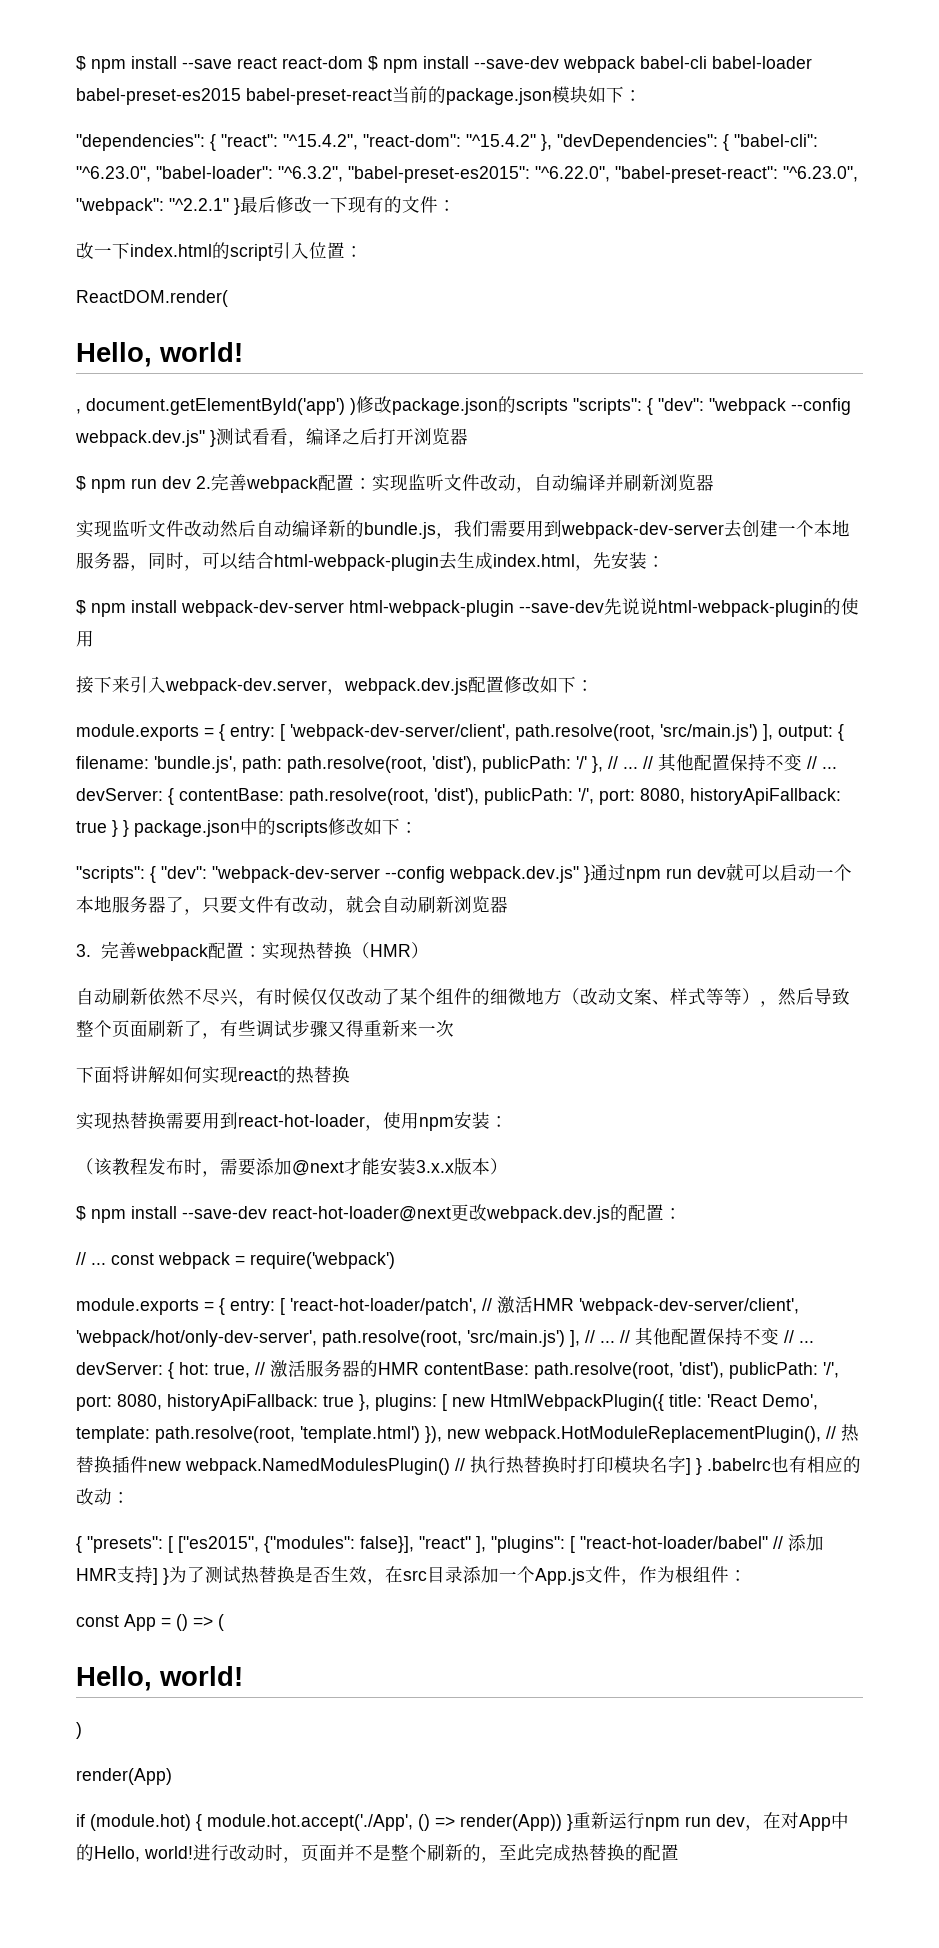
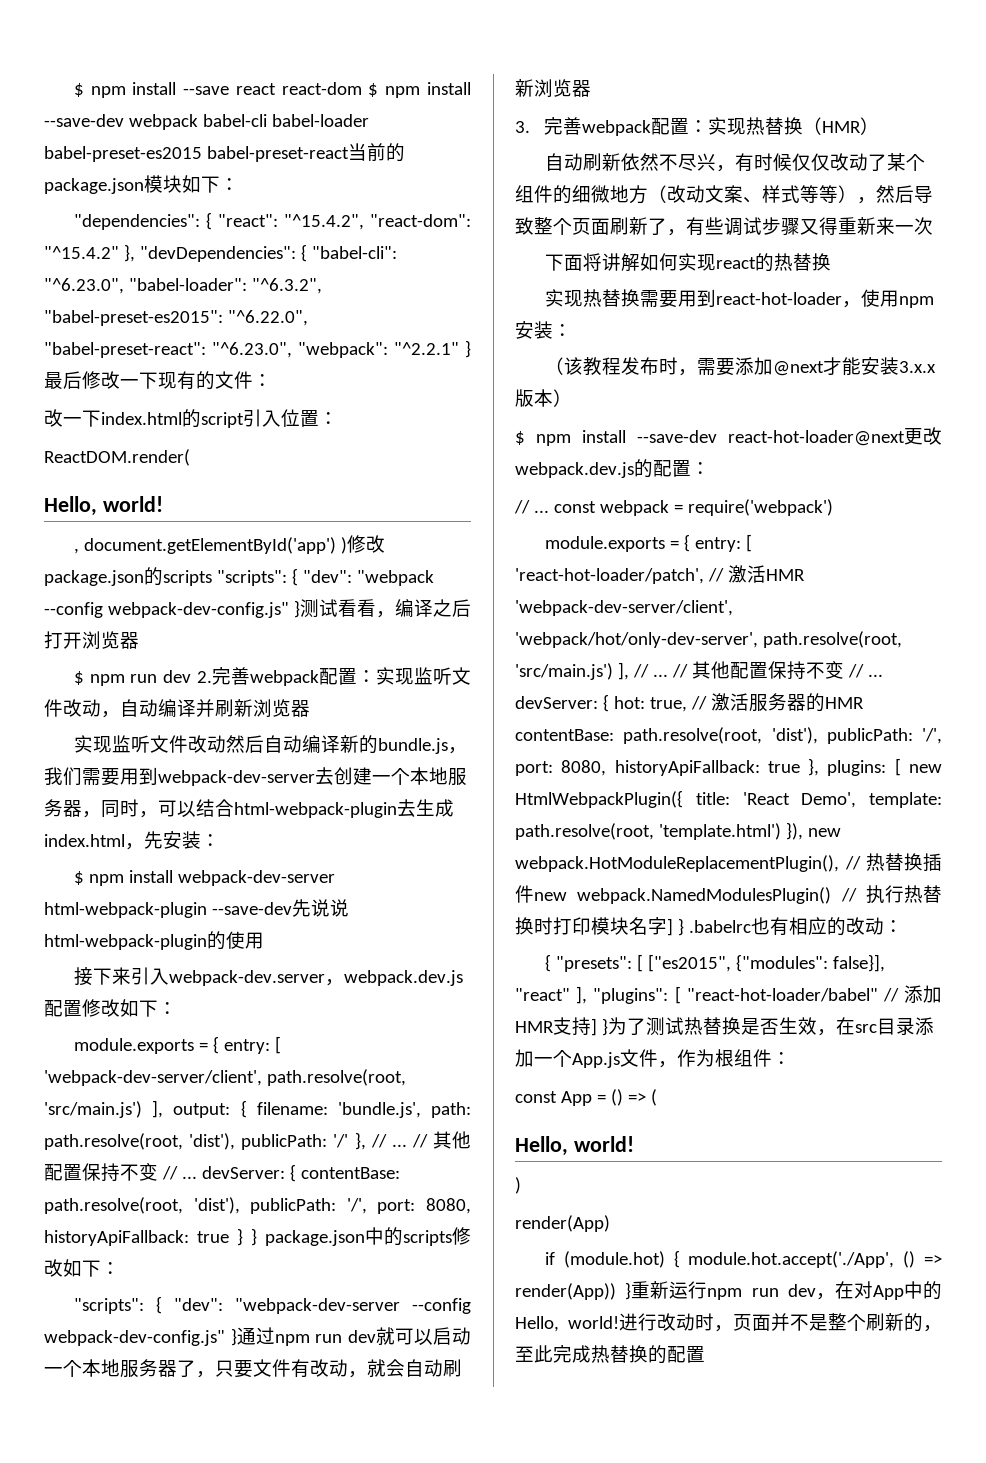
- , document.getElementById('app') )修改package.json的scripts "scripts": { "dev": "webpack --config webpack.dev.js" }测试看看，编译之后打开浏览器
+ , document.getElementById('app') )修改package.json的scripts "scripts": { "dev": "webpack --config webpack-dev-config.js" }测试看看，编译之后打开浏览器
- "scripts": { "dev": "webpack-dev-server --config webpack.dev.js" }通过npm run dev就可以启动一个本地服务器了，只要文件有改动，就会自动刷新浏览器
+ "scripts": { "dev": "webpack-dev-server --config webpack-dev-config.js" }通过npm run dev就可以启动一个本地服务器了，只要文件有改动，就会自动刷新浏览器

